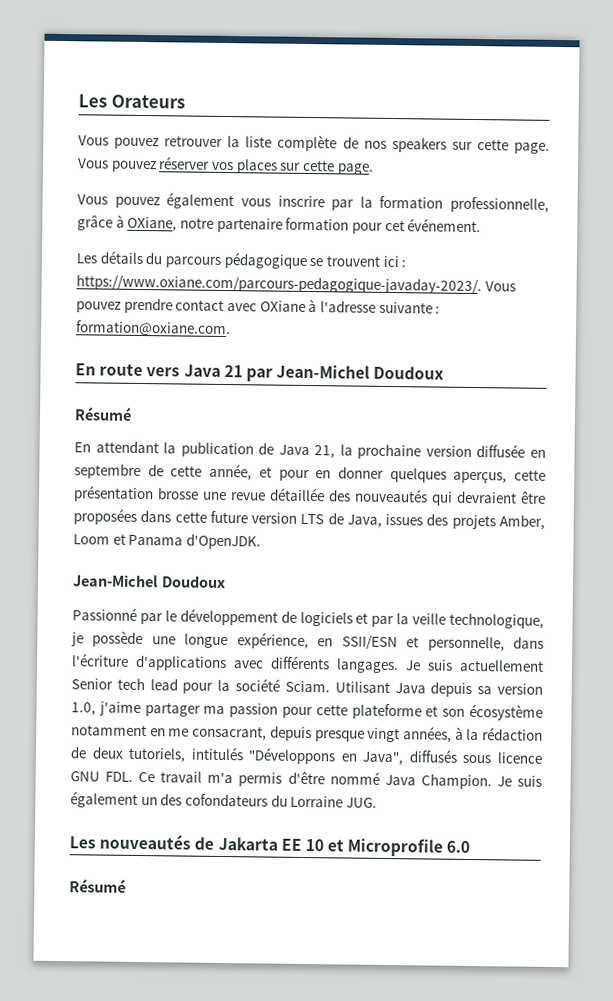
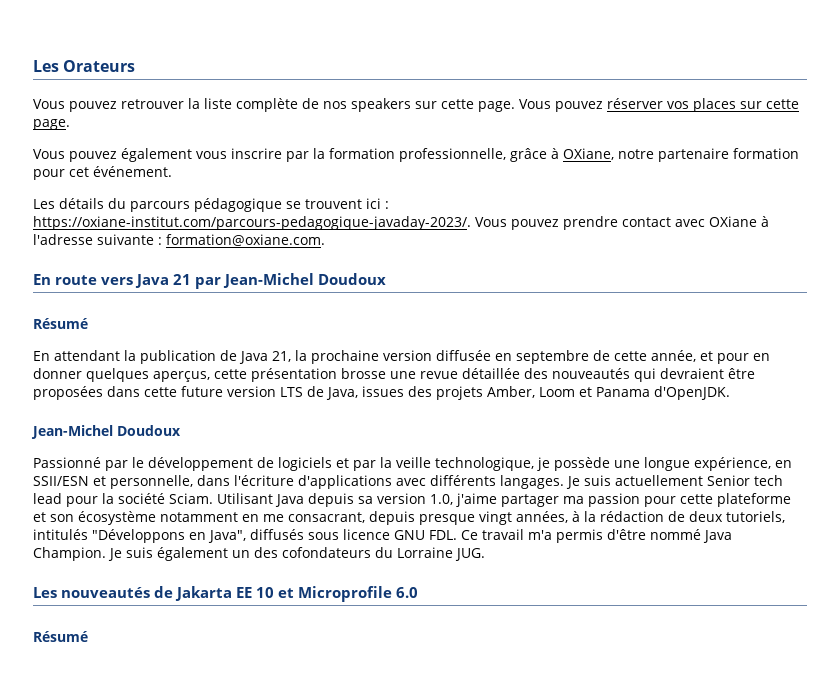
- Les détails du parcours pédagogique se trouvent ici : https://www.oxiane.com/parcours-pedagogique-javaday-2023/. Vous pouvez prendre contact avec OXiane à l'adresse suivante : formation@oxiane.com.
+ Les détails du parcours pédagogique se trouvent ici : https://oxiane-institut.com/parcours-pedagogique-javaday-2023/. Vous pouvez prendre contact avec OXiane à l'adresse suivante : formation@oxiane.com.

